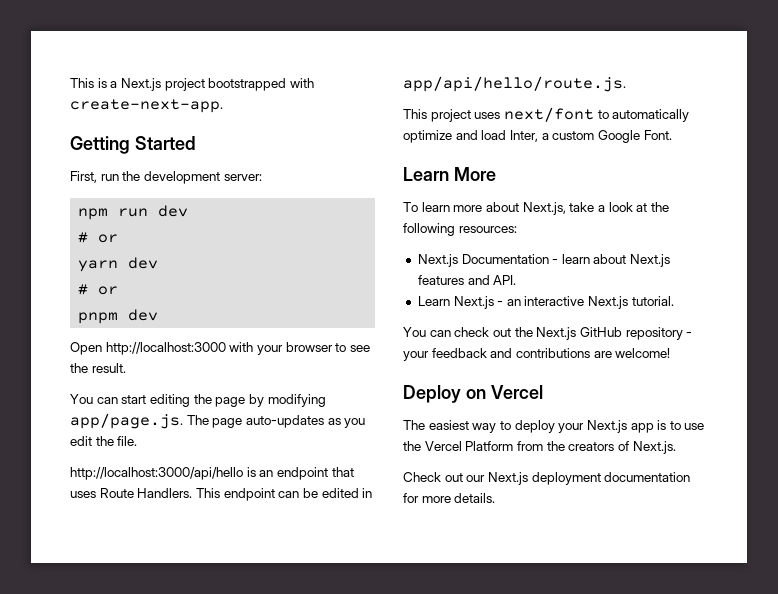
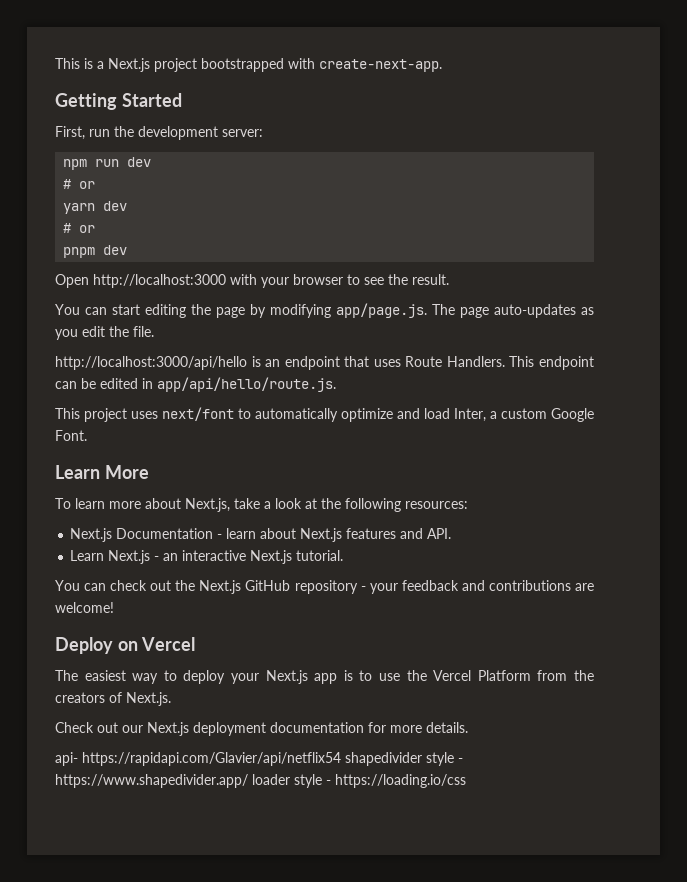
+ api- https://rapidapi.com/Glavier/api/netflix54 shapedivider style - https://www.shapedivider.app/ loader style - https://loading.io/css

